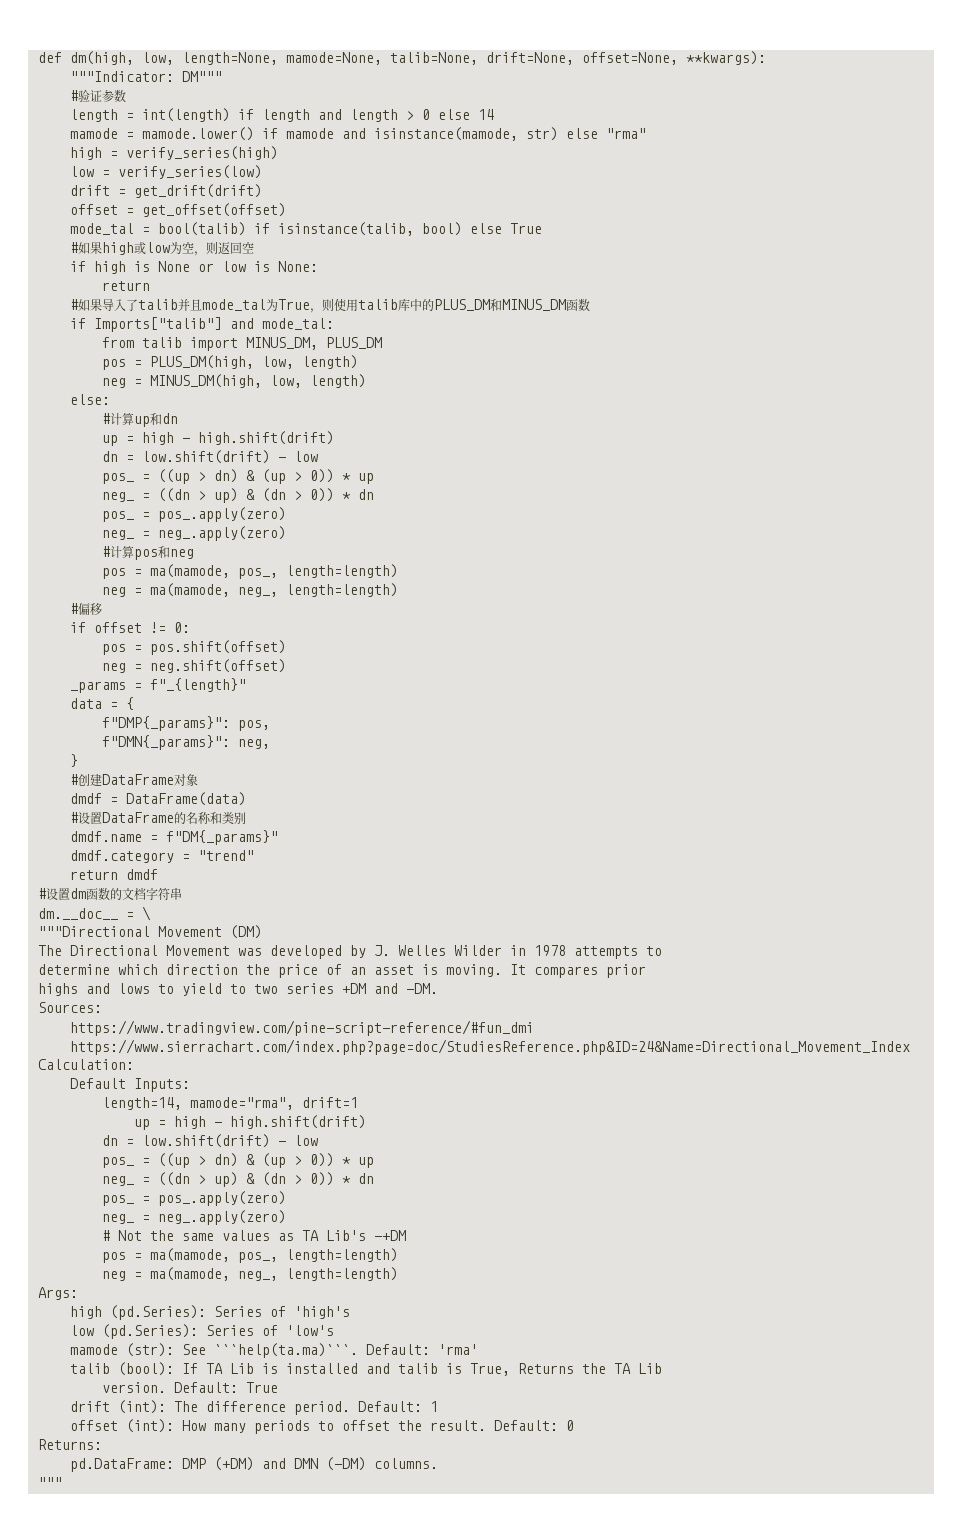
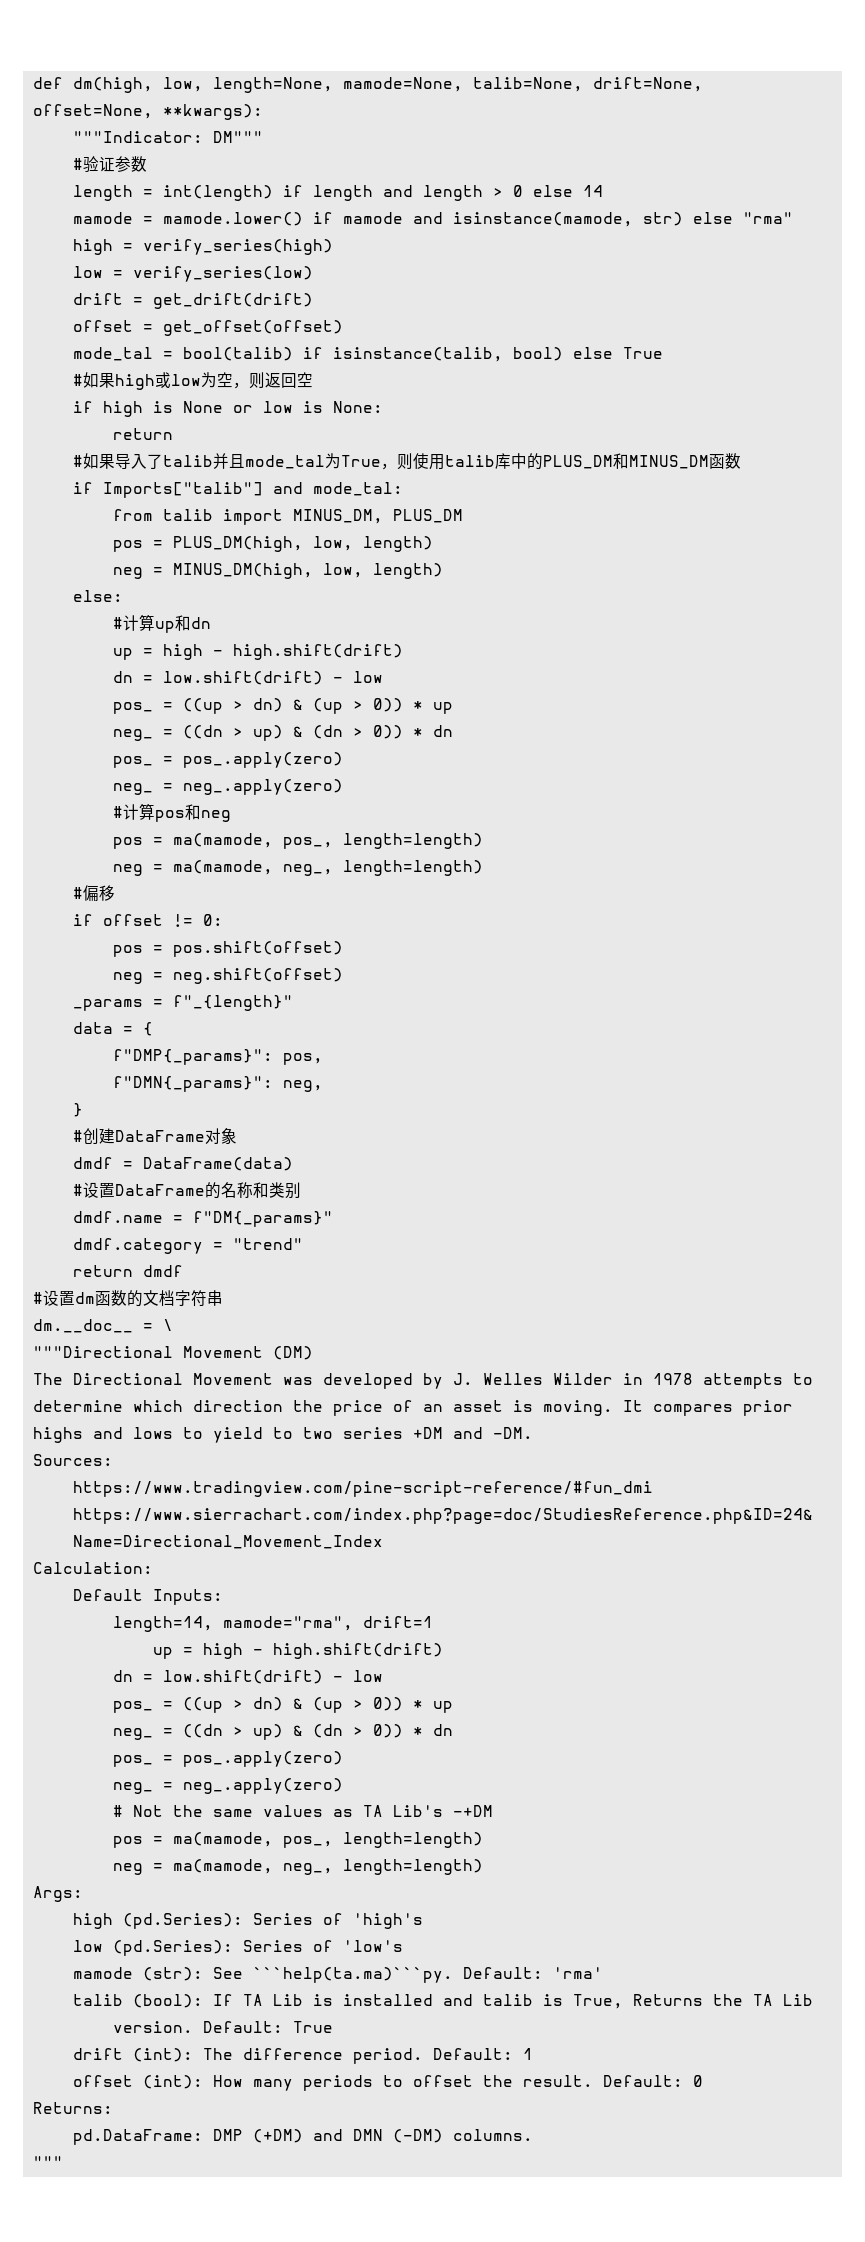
- mamode (str): See ```help(ta.ma)```. Default: 'rma'
+ mamode (str): See ```help(ta.ma)```py. Default: 'rma'

